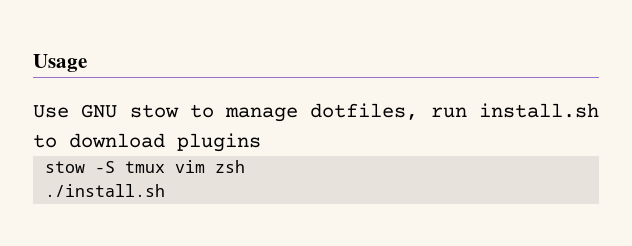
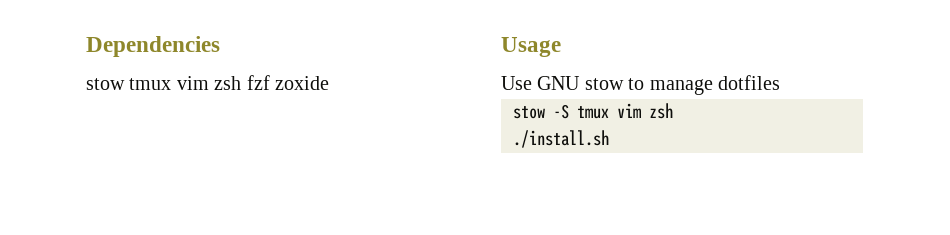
+ Dependencies
+ stow tmux vim zsh fzf zoxide
- Use GNU stow to manage dotfiles, run install.sh to download plugins
+ Use GNU stow to manage dotfiles

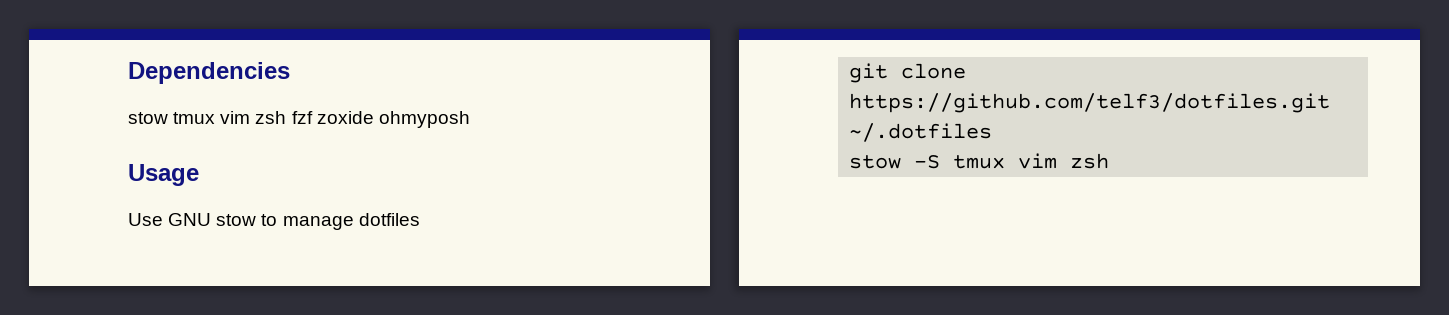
- stow tmux vim zsh fzf zoxide
+ stow tmux vim zsh fzf zoxide ohmyposh
+ git clone https://github.com/telf3/dotfiles.git ~/.dotfiles
- ./install.sh

